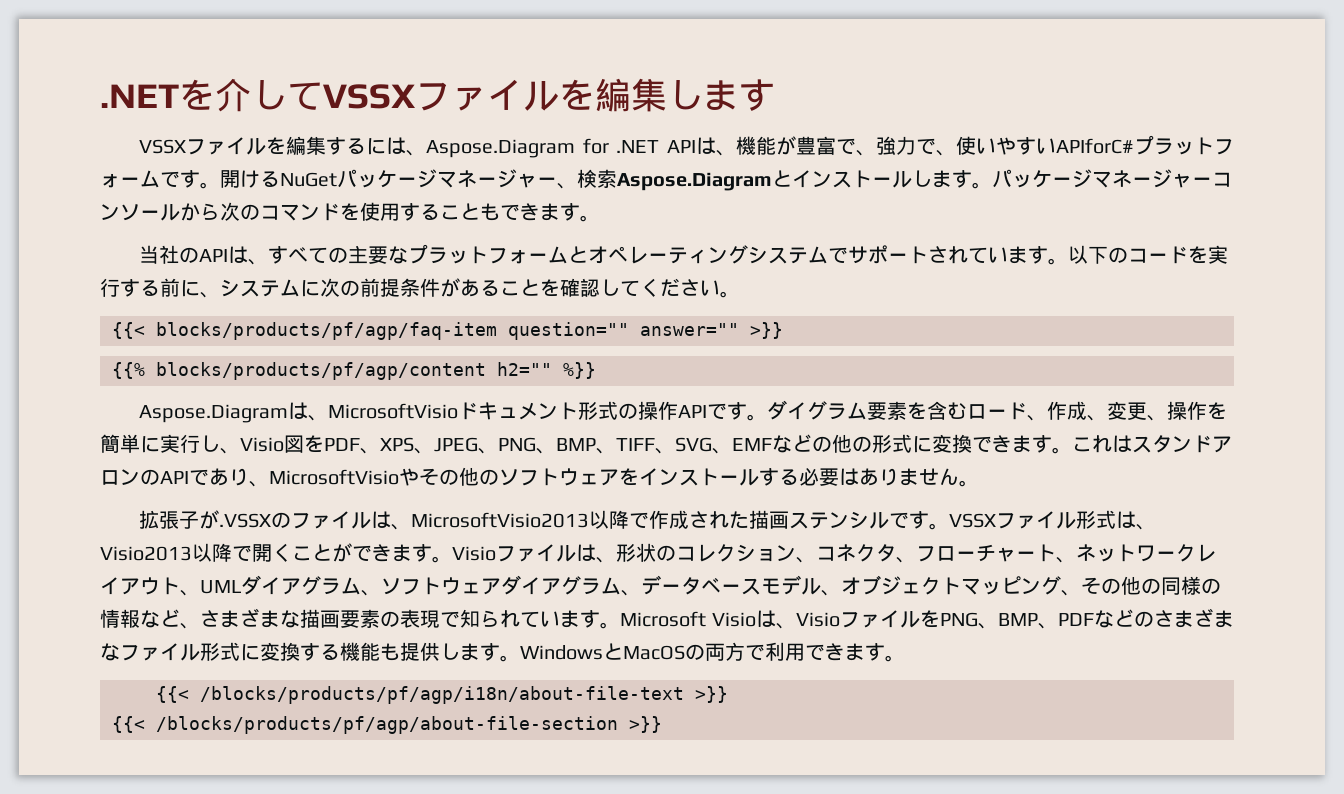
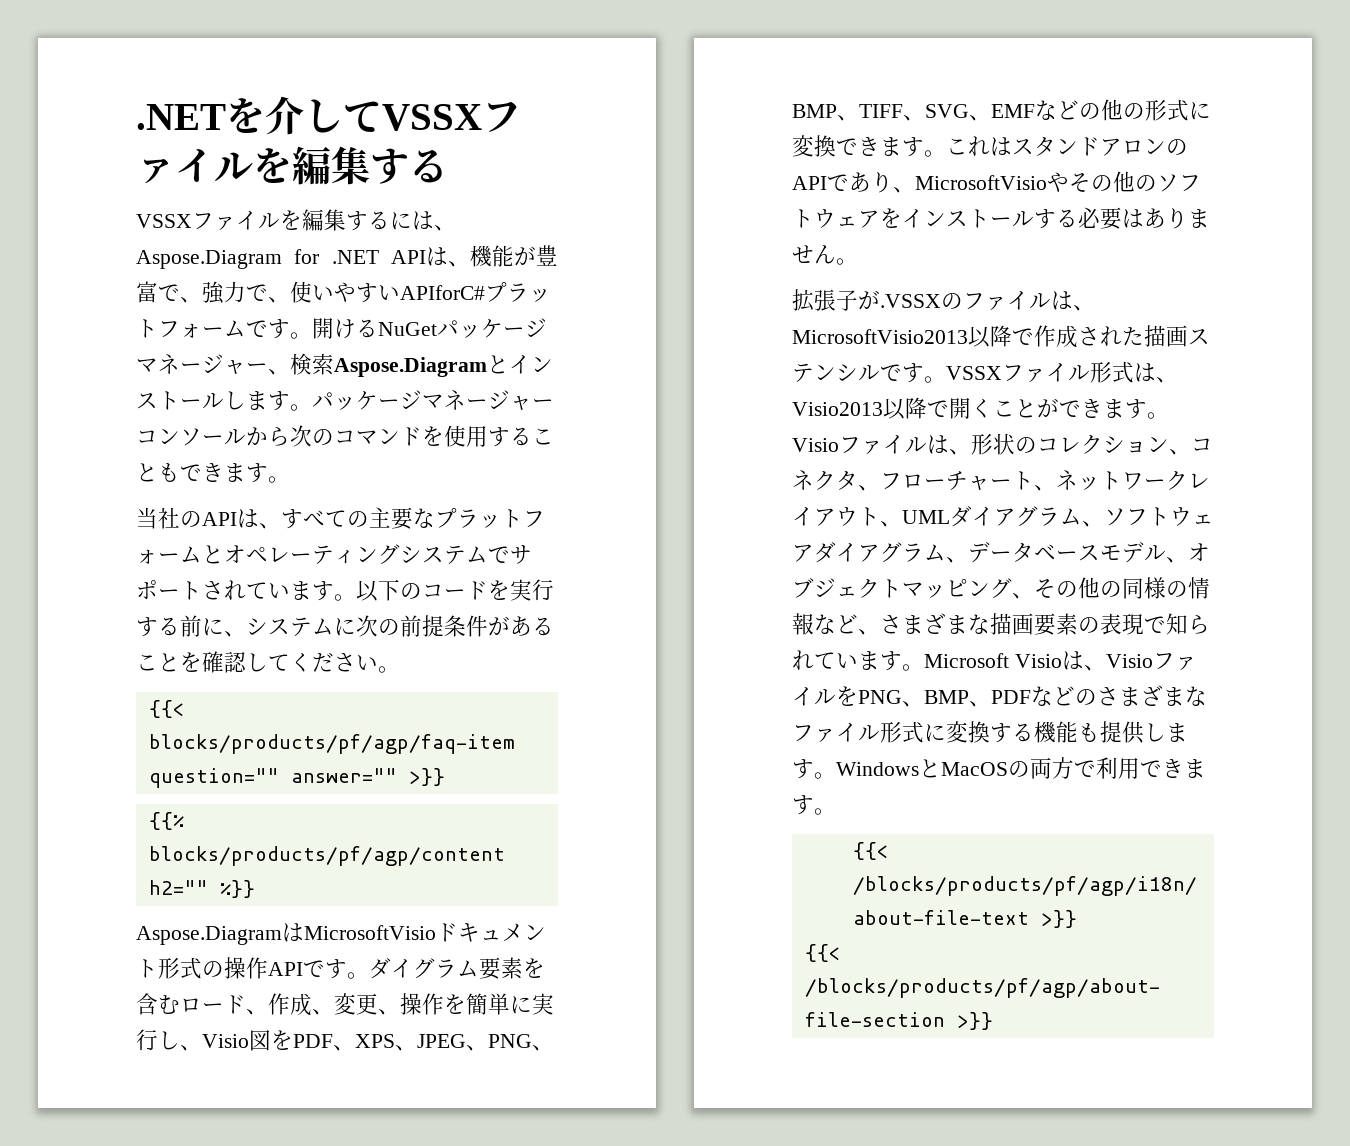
- .NETを介してVSSXファイルを編集します
+ .NETを介してVSSXファイルを編集する
- Aspose.Diagramは、MicrosoftVisioドキュメント形式の操作APIです。
+ Aspose.DiagramはMicrosoftVisioドキュメント形式の操作APIです。

